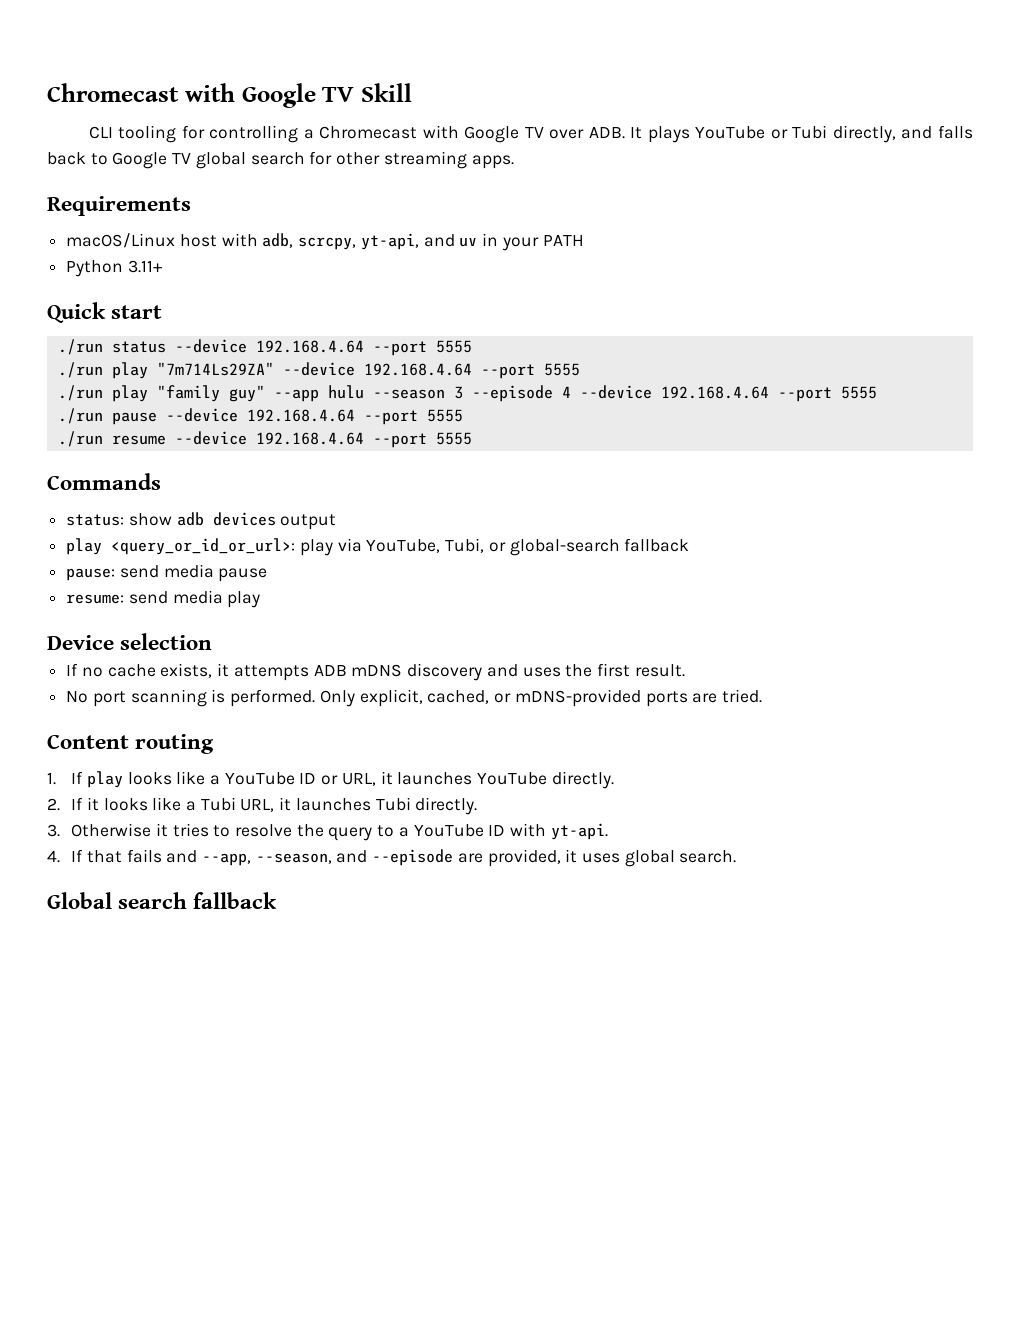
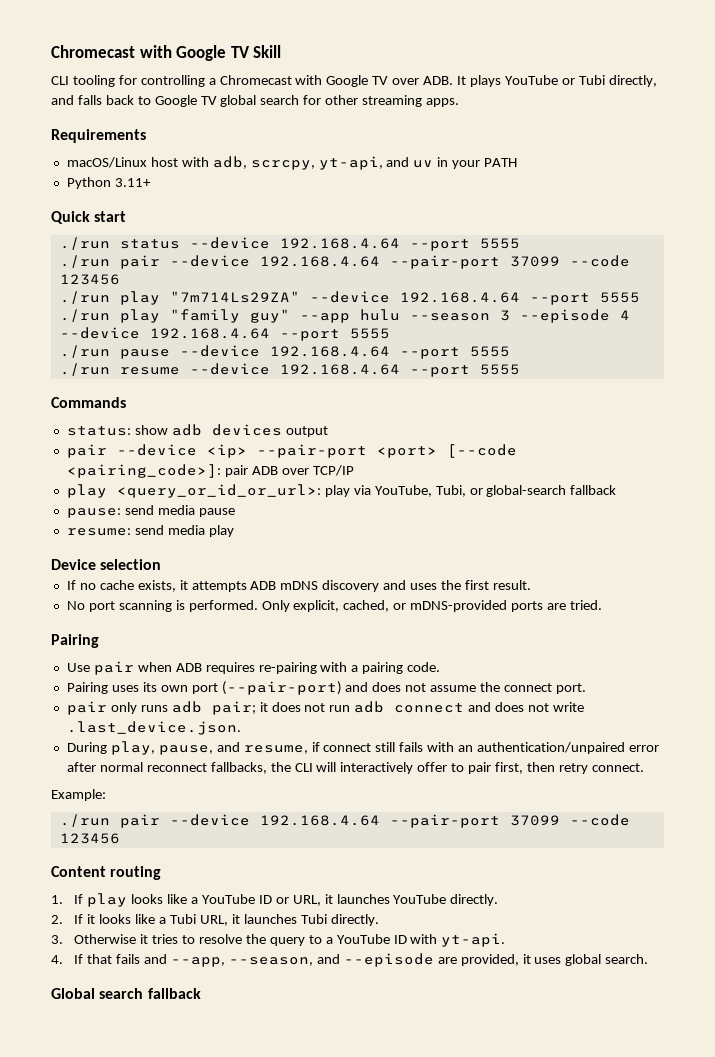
  ./run status --device 192.168.4.64 --port 5555
+ ./run pair --device 192.168.4.64 --pair-port 37099 --code 123456
+ pair --device <ip> --pair-port <port> [--code <pairing_code>]: pair ADB over TCP/IP
  Only explicit, cached, or mDNS-provided ports are tried.
+ Pairing
+ Use pair when ADB requires re-pairing with a pairing code.
+ Pairing uses its own port (--pair-port) and does not assume the connect port.
+ pair only runs adb pair; it does not run adb connect and does not write .last_device.json.
+ During play, pause, and resume, if connect still fails with an authentication/unpaired error after normal reconnect fallbacks, the CLI will interactively offer to pair first, then retry connect.
+ Example:
+ ./run pair --device 192.168.4.64 --pair-port 37099 --code 123456

